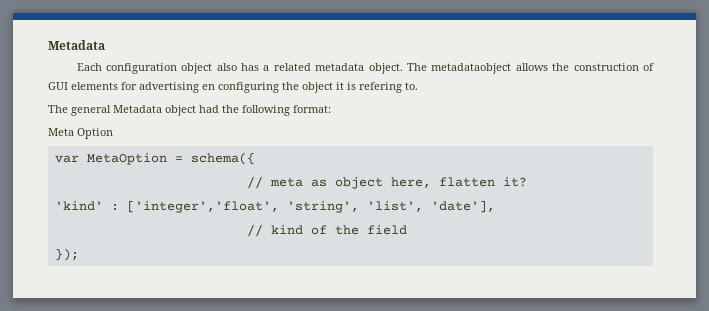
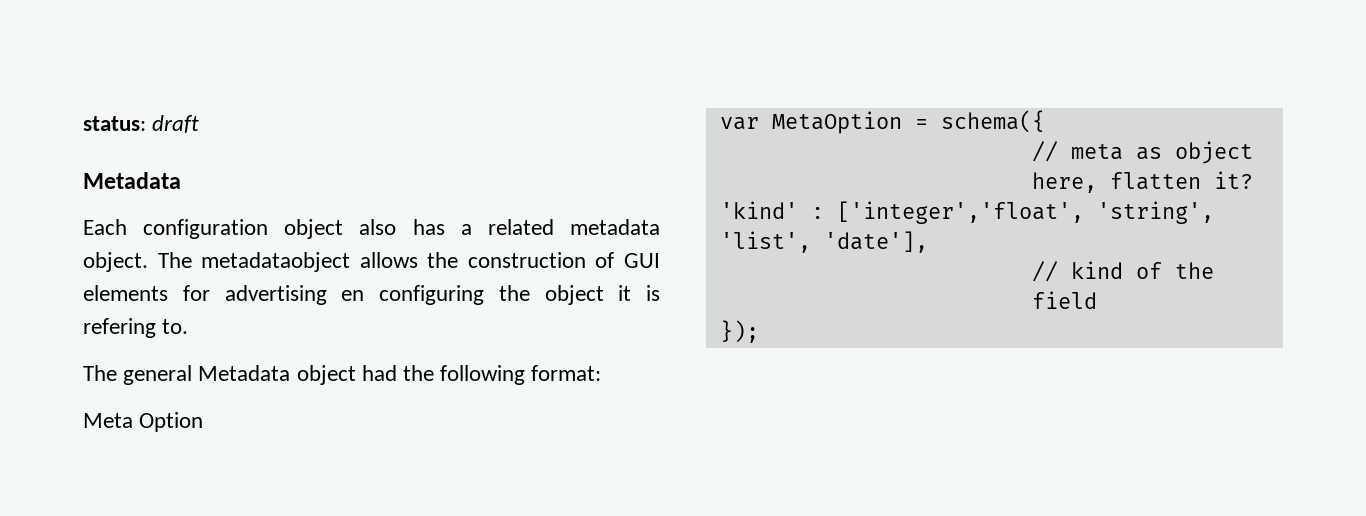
+ status: draft

